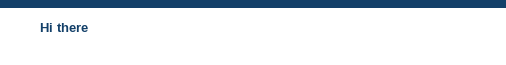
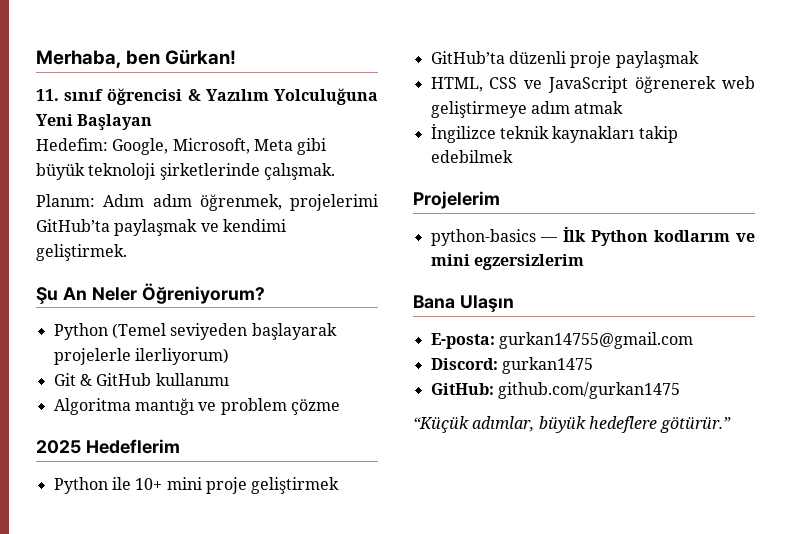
- Hi there
+ Merhaba, ben Gürkan!
+ 11. sınıf öğrencisi & Yazılım Yolculuğuna Yeni Başlayan
+ Hedefim: Google, Microsoft, Meta gibi büyük teknoloji şirketlerinde çalışmak.
+ Planım: Adım adım öğrenmek, projelerimi GitHub’ta paylaşmak ve kendimi geliştirmek.
+ Şu An Neler Öğreniyorum?
+ Python (Temel seviyeden başlayarak projelerle ilerliyorum)
+ Git & GitHub kullanımı
+ Algoritma mantığı ve problem çözme
+ 2025 Hedeflerim
+ Python ile 10+ mini proje geliştirmek
+ GitHub’ta düzenli proje paylaşmak
+ HTML, CSS ve JavaScript öğrenerek web geliştirmeye adım atmak
+ İngilizce teknik kaynakları takip edebilmek
+ Projelerim
+ python-basics — İlk Python kodlarım ve mini egzersizlerim
+ Bana Ulaşın
+ E-posta: gurkan14755@gmail.com
+ Discord: gurkan1475
+ GitHub: github.com/gurkan1475
+ “Küçük adımlar, büyük hedeflere götürür.”

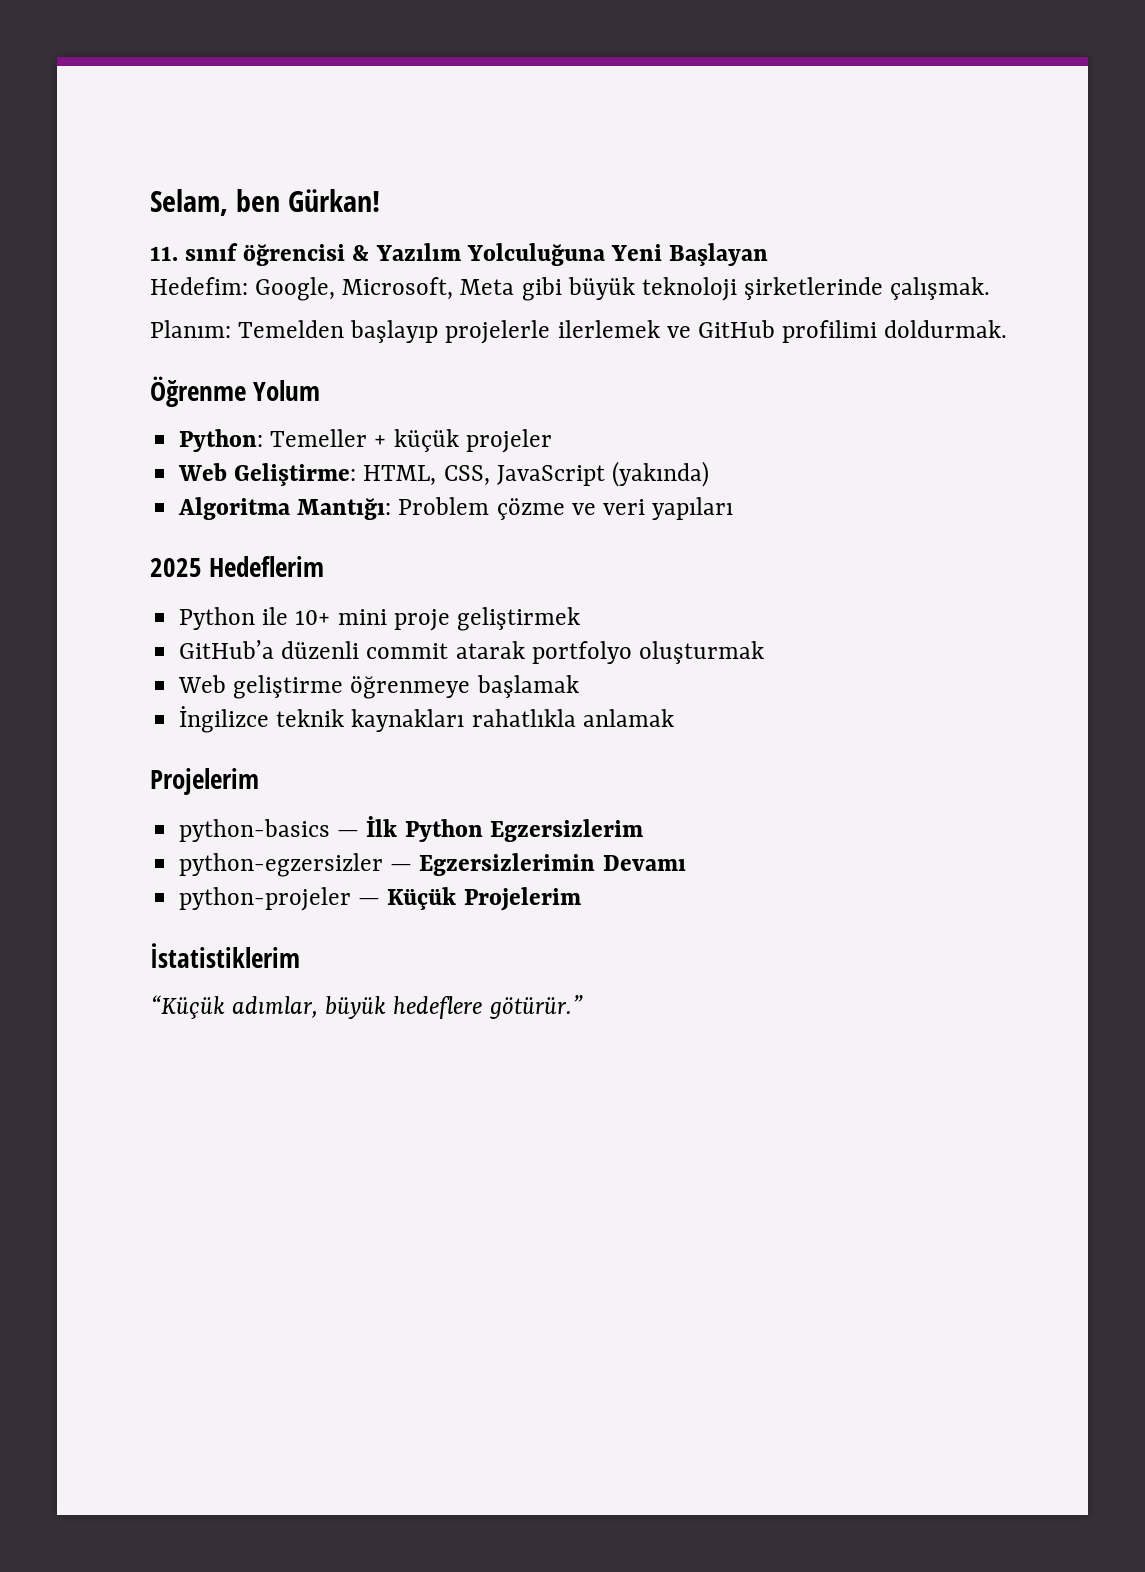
- Merhaba, ben Gürkan!
+ Selam, ben Gürkan!
- Planım: Adım adım öğrenmek, projelerimi GitHub’ta paylaşmak ve kendimi geliştirmek.
- Şu An Neler Öğreniyorum?
- Python (Temel seviyeden başlayarak projelerle ilerliyorum)
- Git & GitHub kullanımı
- Algoritma mantığı ve problem çözme
+ Planım: Temelden başlayıp projelerle ilerlemek ve GitHub profilimi doldurmak.
+ Öğrenme Yolum
+ Python: Temeller + küçük projeler
+ Web Geliştirme: HTML, CSS, JavaScript (yakında)
+ Algoritma Mantığı: Problem çözme ve veri yapıları
- GitHub’ta düzenli proje paylaşmak
- HTML, CSS ve JavaScript öğrenerek web geliştirmeye adım atmak
+ GitHub’a düzenli commit atarak portfolyo oluşturmak
+ Web geliştirme öğrenmeye başlamak
- İngilizce teknik kaynakları takip edebilmek
+ İngilizce teknik kaynakları rahatlıkla anlamak
- python-basics — İlk Python kodlarım ve mini egzersizlerim
- Bana Ulaşın
- E-posta: gurkan14755@gmail.com
- Discord: gurkan1475
- GitHub: github.com/gurkan1475
+ python-basics — İlk Python Egzersizlerim
+ python-egzersizler — Egzersizlerimin Devamı
+ python-projeler — Küçük Projelerim
+ İstatistiklerim

